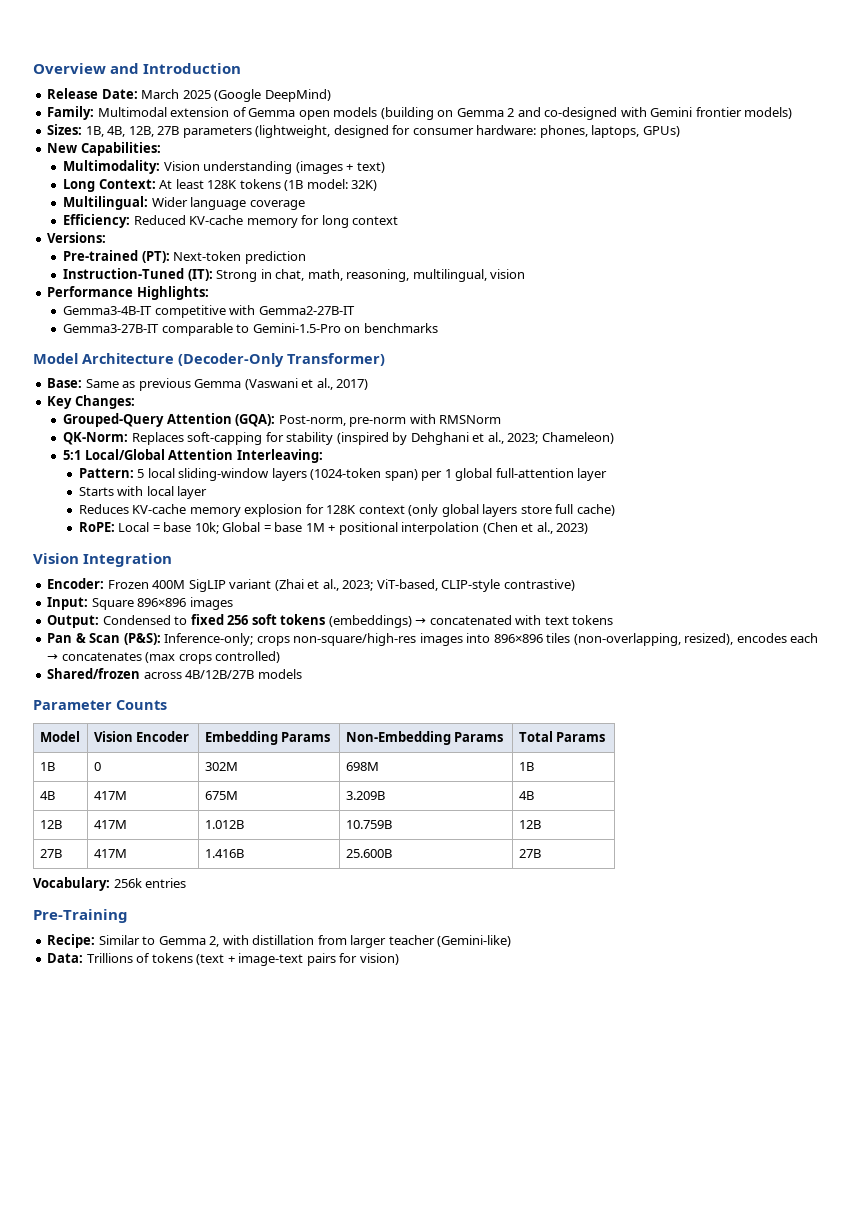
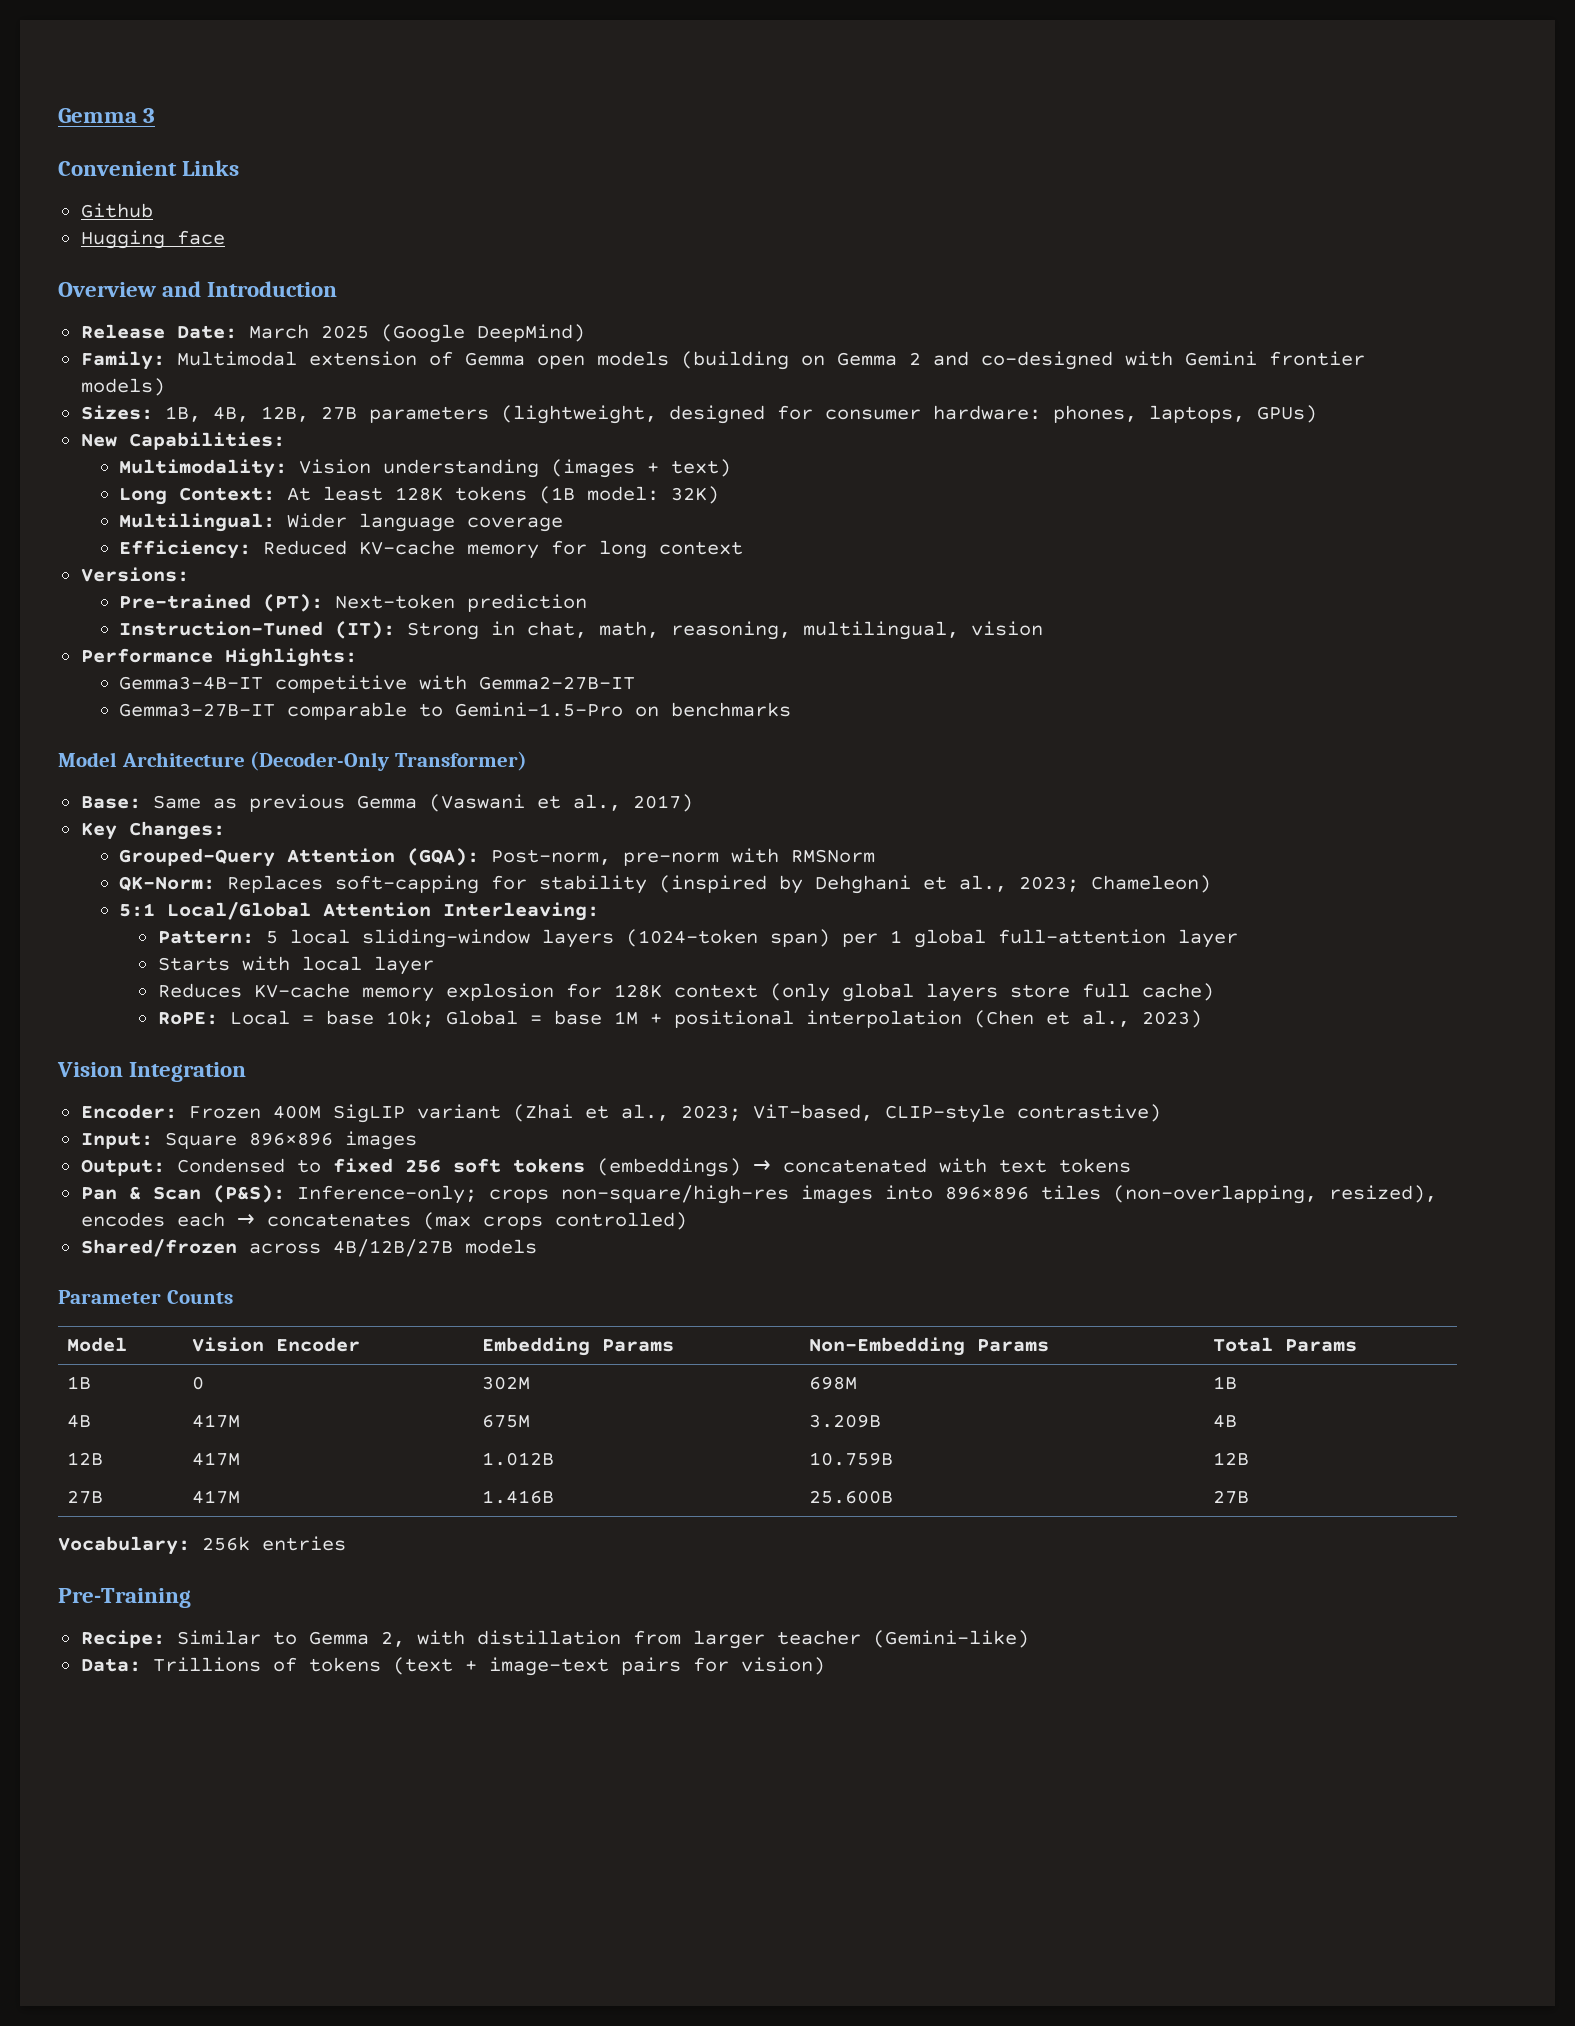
+ Gemma 3
+ Convenient Links
+ Github
+ Hugging face

